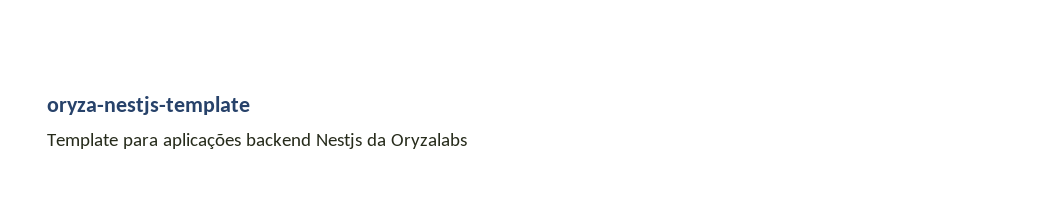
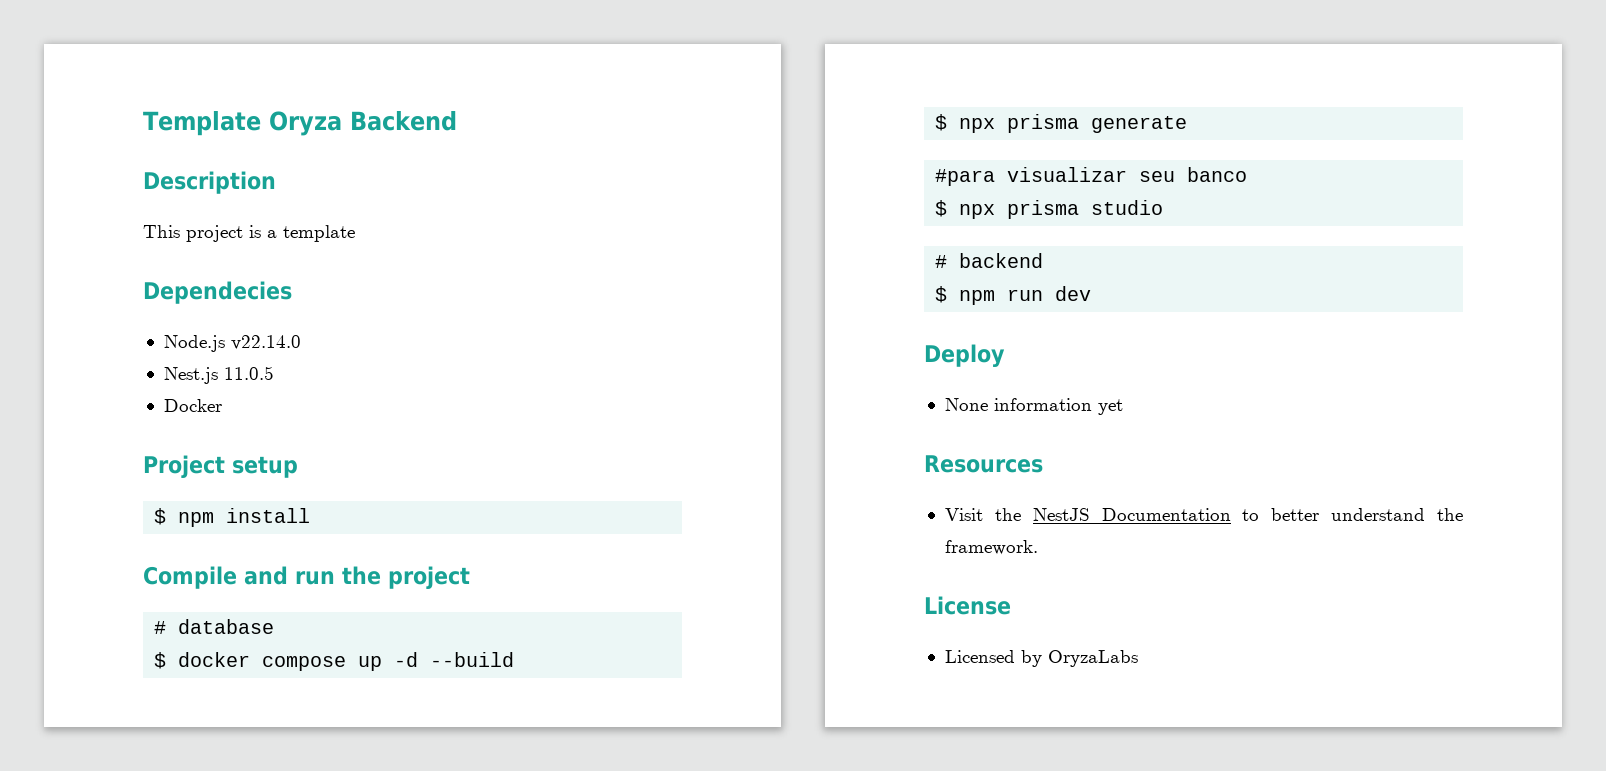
- oryza-nestjs-template
- Template para aplicações backend Nestjs da Oryzalabs
+ Template Oryza Backend
+ Description
+ This project is a template
+ Dependecies
+ Node.js v22.14.0
+ Nest.js 11.0.5
+ Docker
+ Project setup
+ $ npm install
+ Compile and run the project
+ # database
+ $ docker compose up -d --build
+ $ npx prisma generate
+ #para visualizar seu banco
+ $ npx prisma studio
+ # backend
+ $ npm run dev
+ Deploy
+ None information yet
+ Resources
+ Visit the NestJS Documentation to better understand the framework.
+ License
+ Licensed by OryzaLabs

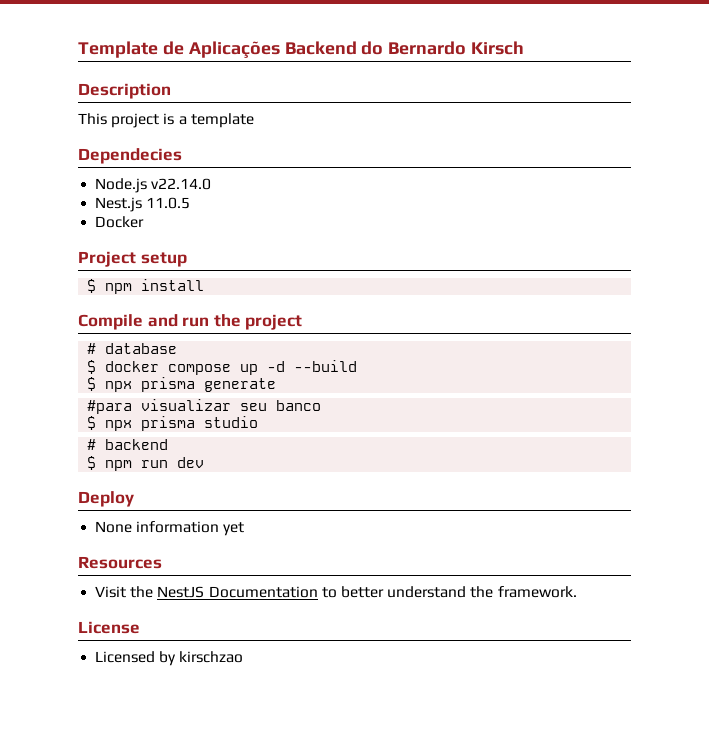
- Template Oryza Backend
+ Template de Aplicações Backend do Bernardo Kirsch
- Licensed by OryzaLabs
+ Licensed by kirschzao

